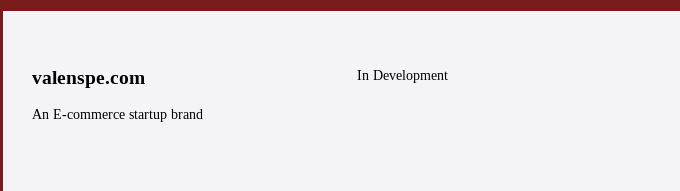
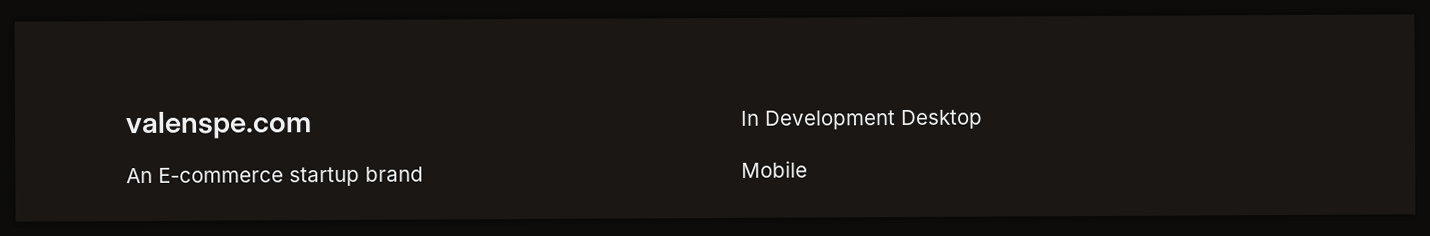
- In Development
+ In Development Desktop
+ Mobile

